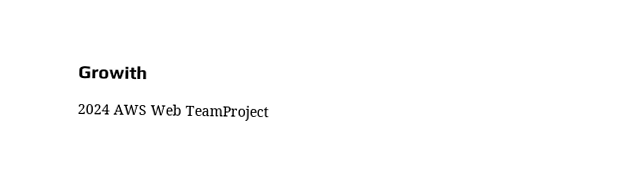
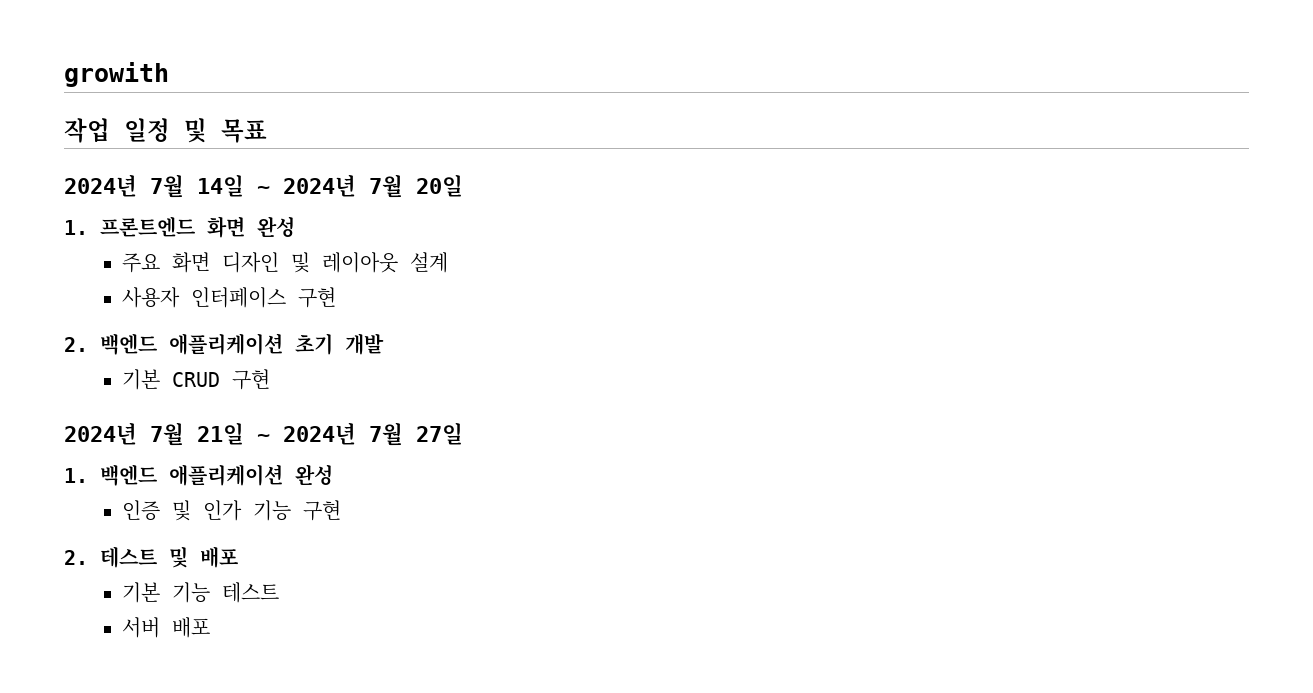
- Growith
- 2024 AWS Web TeamProject
+ growith
+ 작업 일정 및 목표
+ 2024년 7월 14일 ~ 2024년 7월 20일
+ 1. 프론트엔드 화면 완성
+ 주요 화면 디자인 및 레이아웃 설계
+ 사용자 인터페이스 구현
+ 2. 백엔드 애플리케이션 초기 개발
+ 기본 CRUD 구현
+ 2024년 7월 21일 ~ 2024년 7월 27일
+ 1. 백엔드 애플리케이션 완성
+ 인증 및 인가 기능 구현
+ 2. 테스트 및 배포
+ 기본 기능 테스트
+ 서버 배포

